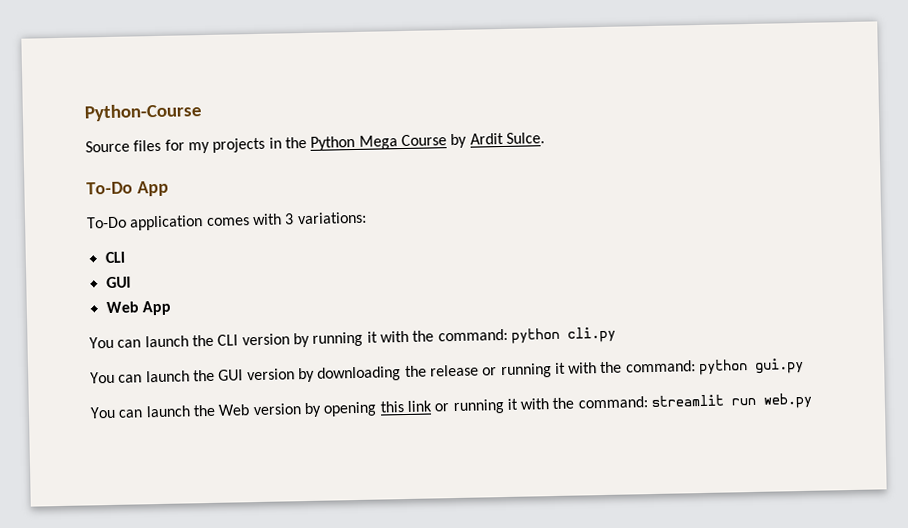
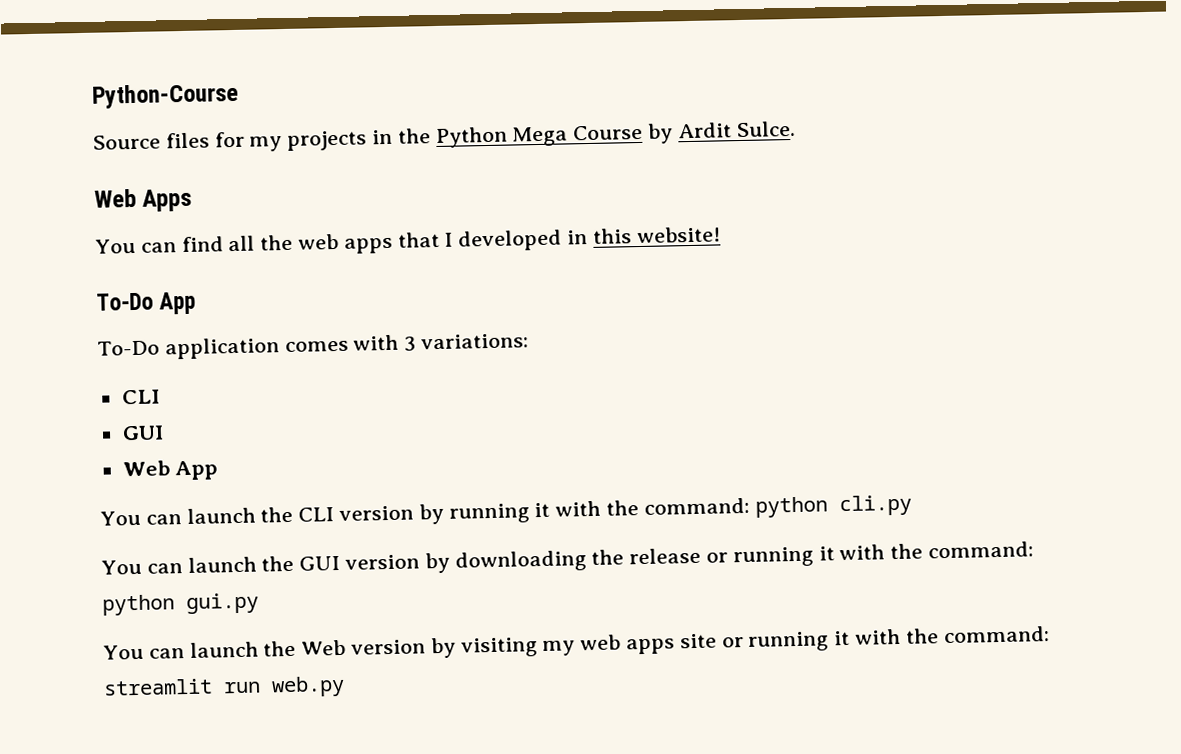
+ Web Apps
+ You can find all the web apps that I developed in this website!
- You can launch the Web version by opening this link or running it with the command: streamlit run web.py
+ You can launch the Web version by visiting my web apps site or running it with the command: streamlit run web.py

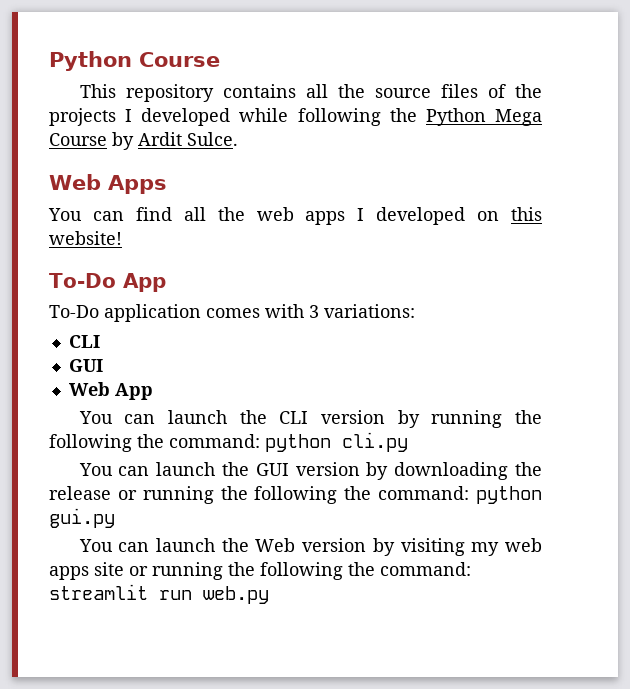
- Python-Course
- Source files for my projects in the Python Mega Course by Ardit Sulce.
+ Python Course
+ This repository contains all the source files of the projects I developed while following the Python Mega Course by Ardit Sulce.
- You can find all the web apps that I developed in this website!
+ You can find all the web apps I developed on this website!
- You can launch the CLI version by running it with the command: python cli.py
+ You can launch the CLI version by running the following the command: python cli.py
- You can launch the GUI version by downloading the release or running it with the command: python gui.py
+ You can launch the GUI version by downloading the release or running the following the command: python gui.py
- You can launch the Web version by visiting my web apps site or running it with the command: streamlit run web.py
+ You can launch the Web version by visiting my web apps site or running the following the command: streamlit run web.py

